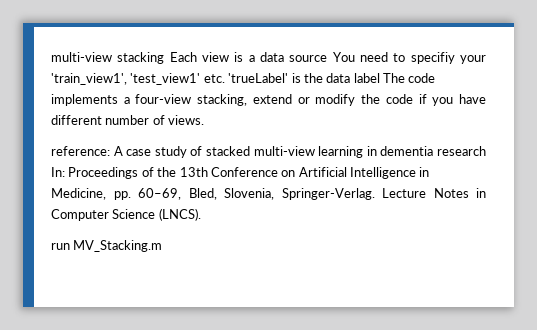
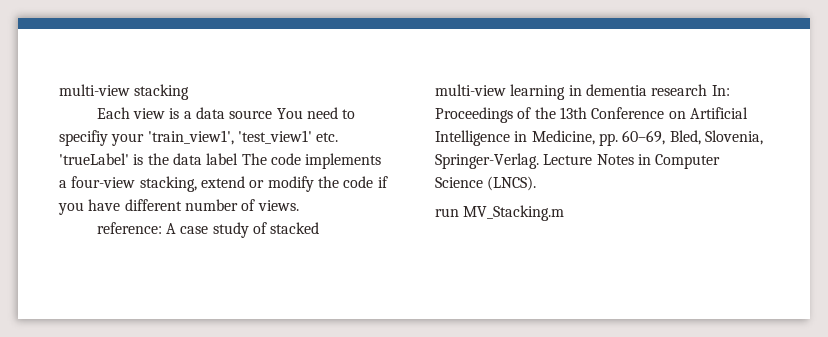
- multi-view stacking Each view is a data source You need to specifiy your 'train_view1', 'test_view1' etc. 'trueLabel' is the data label The code implements a four-view stacking, extend or modify the code if you have different number of views.
+ multi-view stacking
+ Each view is a data source You need to specifiy your 'train_view1', 'test_view1' etc. 'trueLabel' is the data label The code implements a four-view stacking, extend or modify the code if you have different number of views.

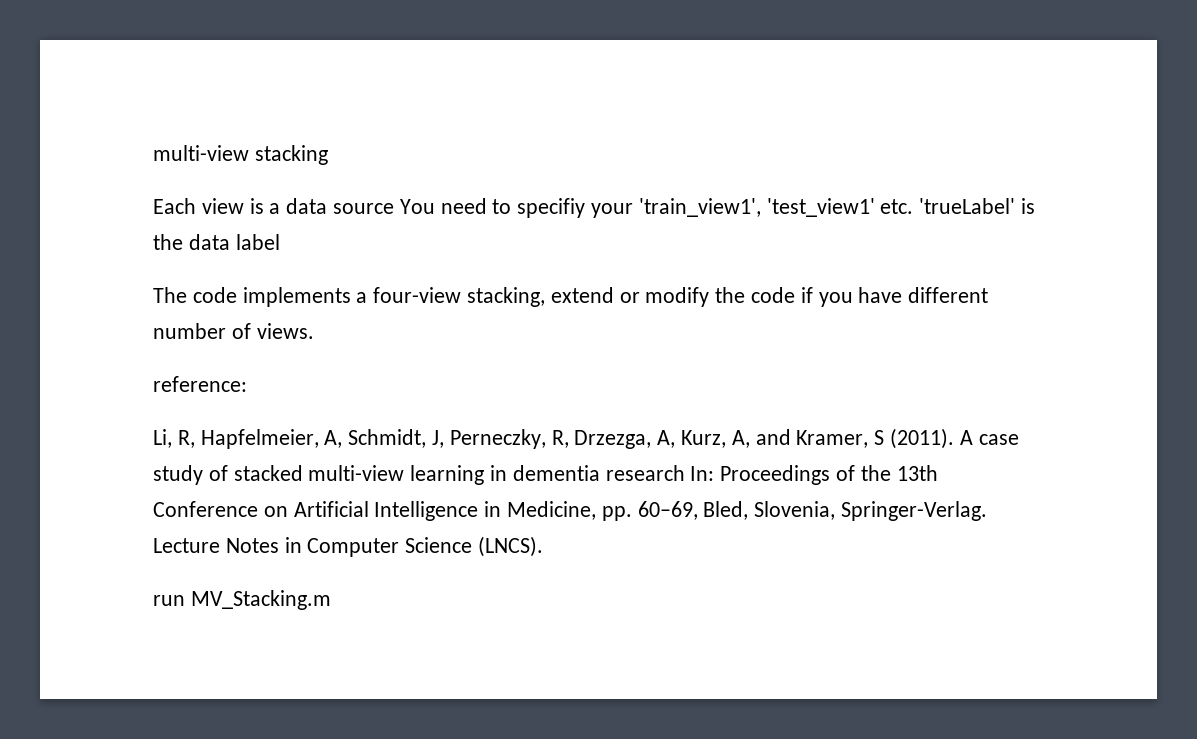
- Each view is a data source You need to specifiy your 'train_view1', 'test_view1' etc. 'trueLabel' is the data label The code implements a four-view stacking, extend or modify the code if you have different number of views.
+ Each view is a data source You need to specifiy your 'train_view1', 'test_view1' etc. 'trueLabel' is the data label
+ The code implements a four-view stacking, extend or modify the code if you have different number of views.
- reference: A case study of stacked multi-view learning in dementia research In: Proceedings of the 13th Conference on Artificial Intelligence in Medicine, pp. 60–69, Bled, Slovenia, Springer-Verlag.
+ reference:
+ Li, R, Hapfelmeier, A, Schmidt, J, Perneczky, R, Drzezga, A, Kurz, A, and Kramer, S (2011). A case study of stacked multi-view learning in dementia research In: Proceedings of the 13th Conference on Artificial Intelligence in Medicine, pp. 60–69, Bled, Slovenia, Springer-Verlag.

